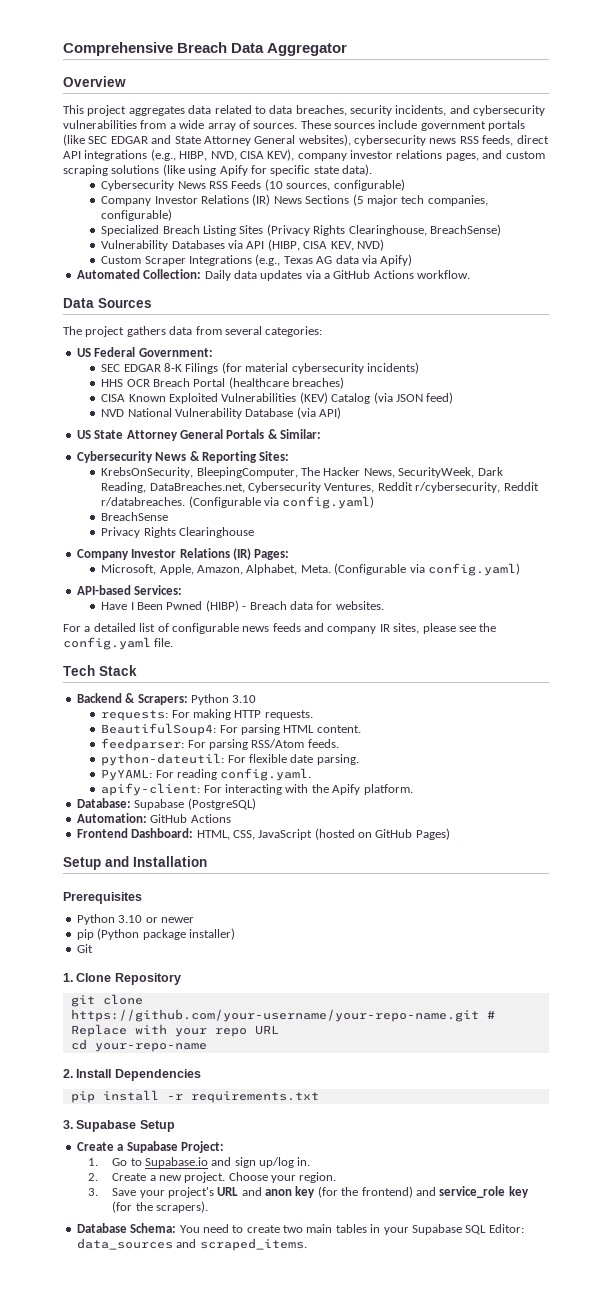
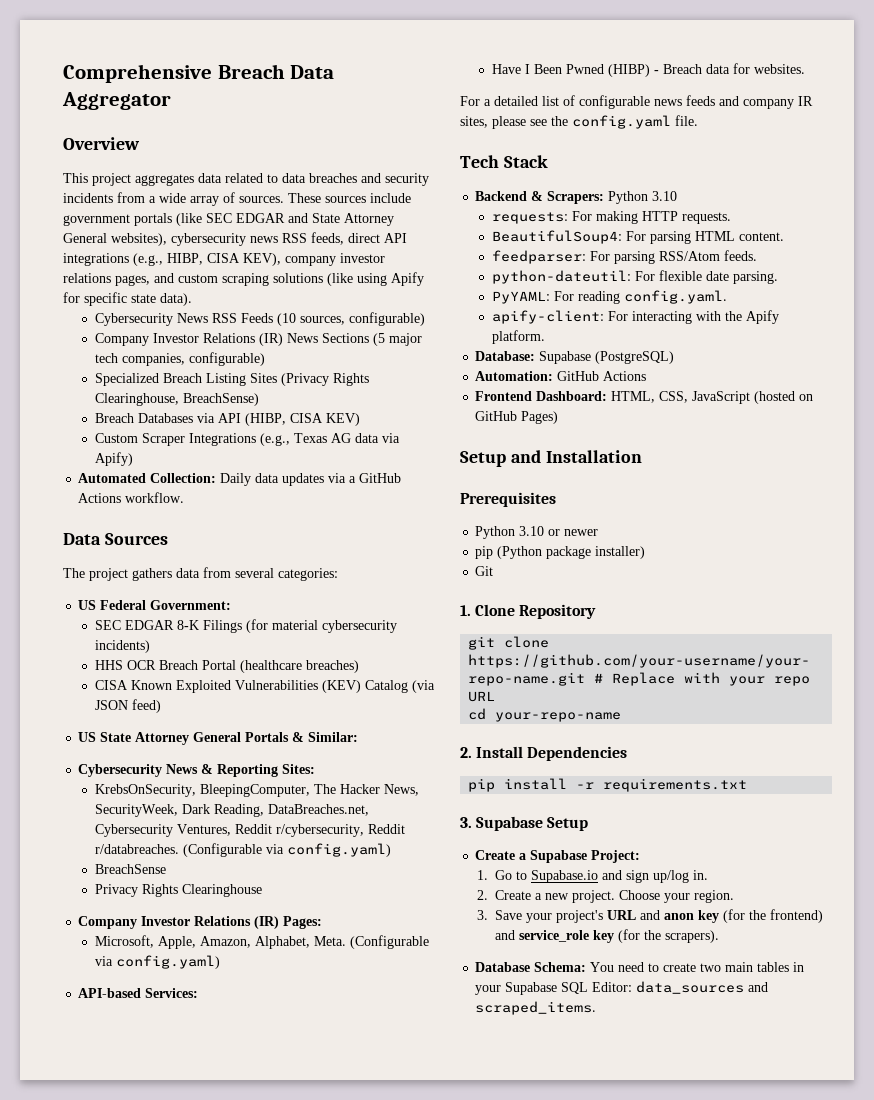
- This project aggregates data related to data breaches, security incidents, and cybersecurity vulnerabilities from a wide array of sources.
+ This project aggregates data related to data breaches and security incidents from a wide array of sources.
- These sources include government portals (like SEC EDGAR and State Attorney General websites), cybersecurity news RSS feeds, direct API integrations (e.g., HIBP, NVD, CISA KEV), company investor relations pages, and custom scraping solutions (like using Apify for specific state data).
+ These sources include government portals (like SEC EDGAR and State Attorney General websites), cybersecurity news RSS feeds, direct API integrations (e.g., HIBP, CISA KEV), company investor relations pages, and custom scraping solutions (like using Apify for specific state data).
- Vulnerability Databases via API (HIBP, CISA KEV, NVD)
+ Breach Databases via API (HIBP, CISA KEV)
- NVD National Vulnerability Database (via API)

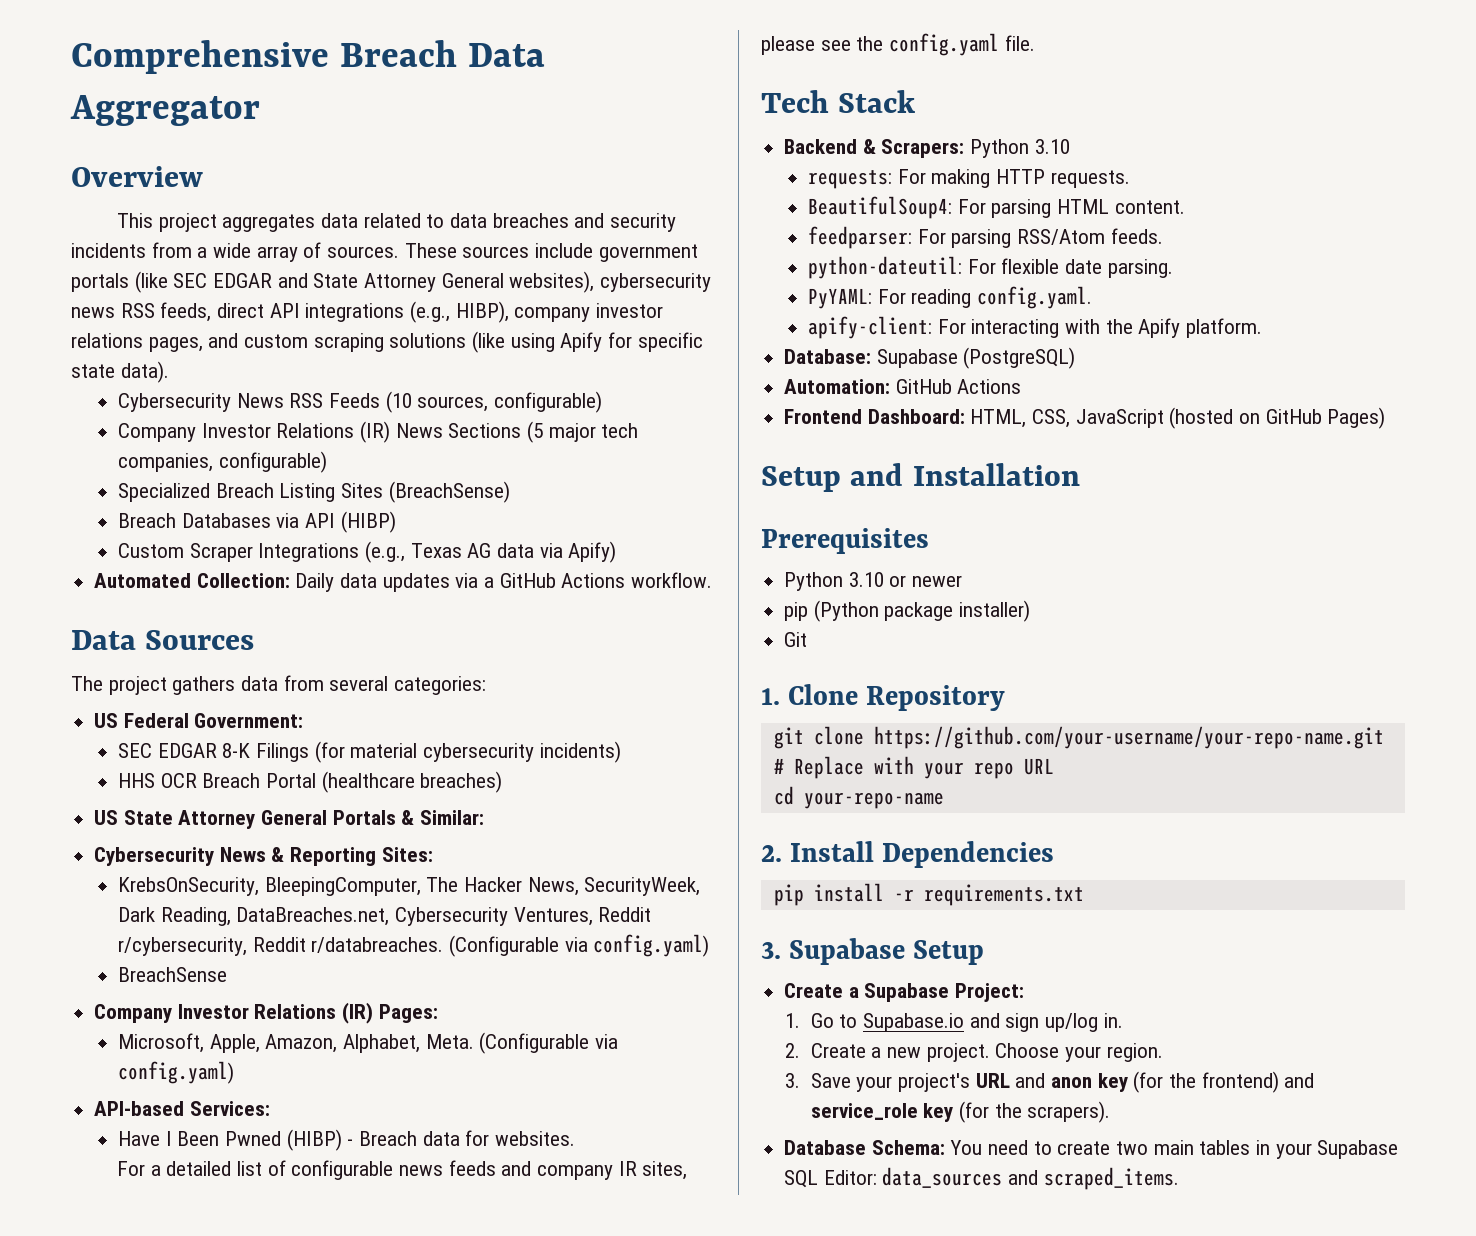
- These sources include government portals (like SEC EDGAR and State Attorney General websites), cybersecurity news RSS feeds, direct API integrations (e.g., HIBP, CISA KEV), company investor relations pages, and custom scraping solutions (like using Apify for specific state data).
+ These sources include government portals (like SEC EDGAR and State Attorney General websites), cybersecurity news RSS feeds, direct API integrations (e.g., HIBP), company investor relations pages, and custom scraping solutions (like using Apify for specific state data).
- Specialized Breach Listing Sites (Privacy Rights Clearinghouse, BreachSense)
+ Specialized Breach Listing Sites (BreachSense)
- Breach Databases via API (HIBP, CISA KEV)
+ Breach Databases via API (HIBP)
- CISA Known Exploited Vulnerabilities (KEV) Catalog (via JSON feed)
- Privacy Rights Clearinghouse

